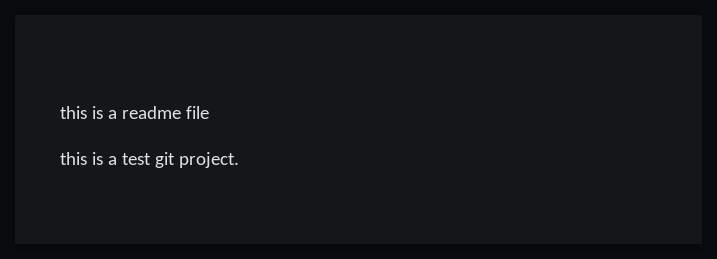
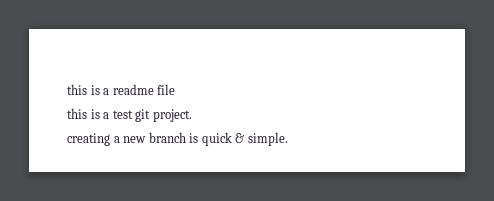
+ creating a new branch is quick & simple.

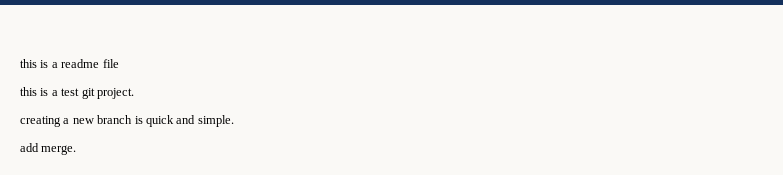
- creating a new branch is quick & simple.
+ creating a new branch is quick and simple.
+ add merge.

